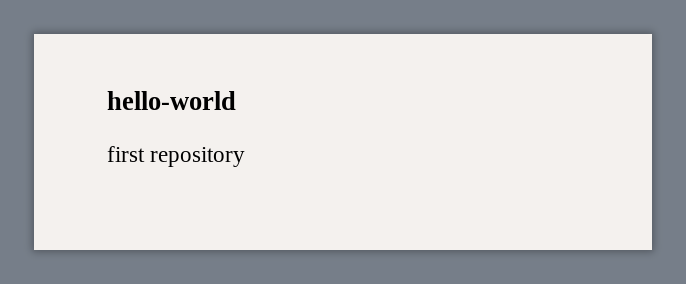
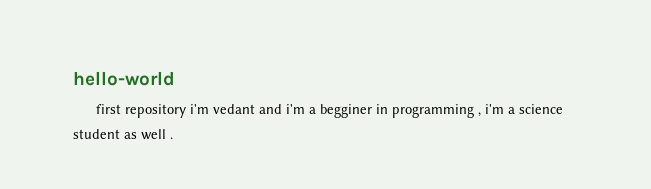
- first repository
+ first repository i'm vedant and i'm a begginer in programming , i'm a science student as well .

